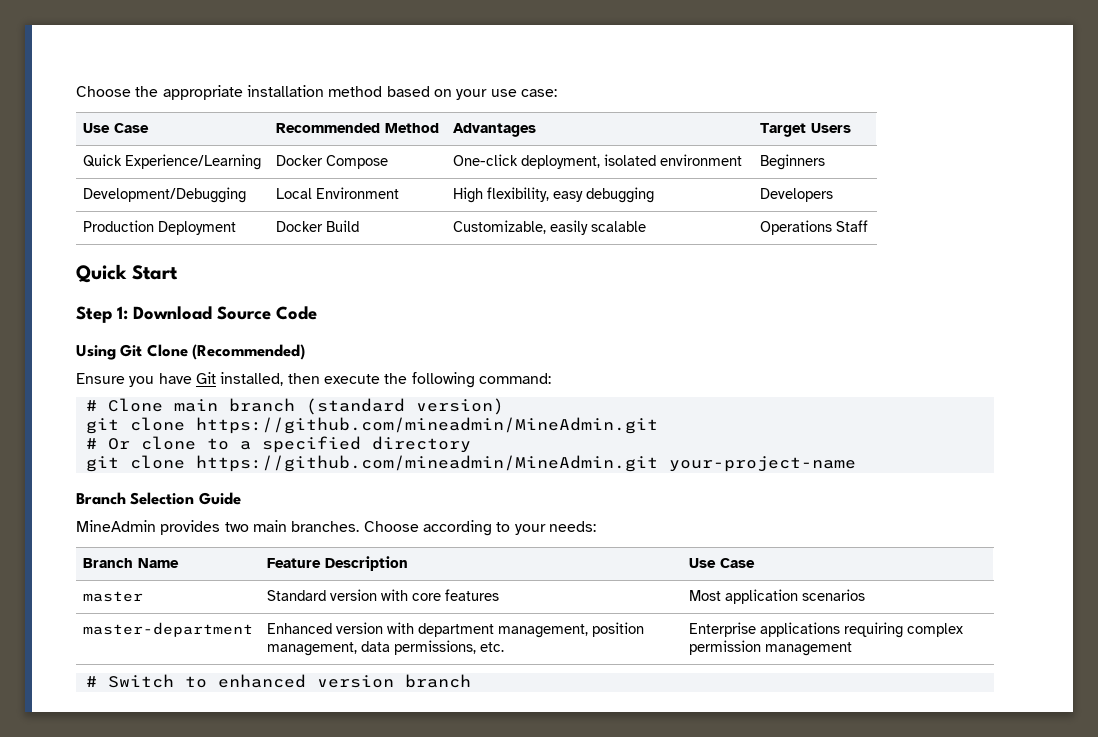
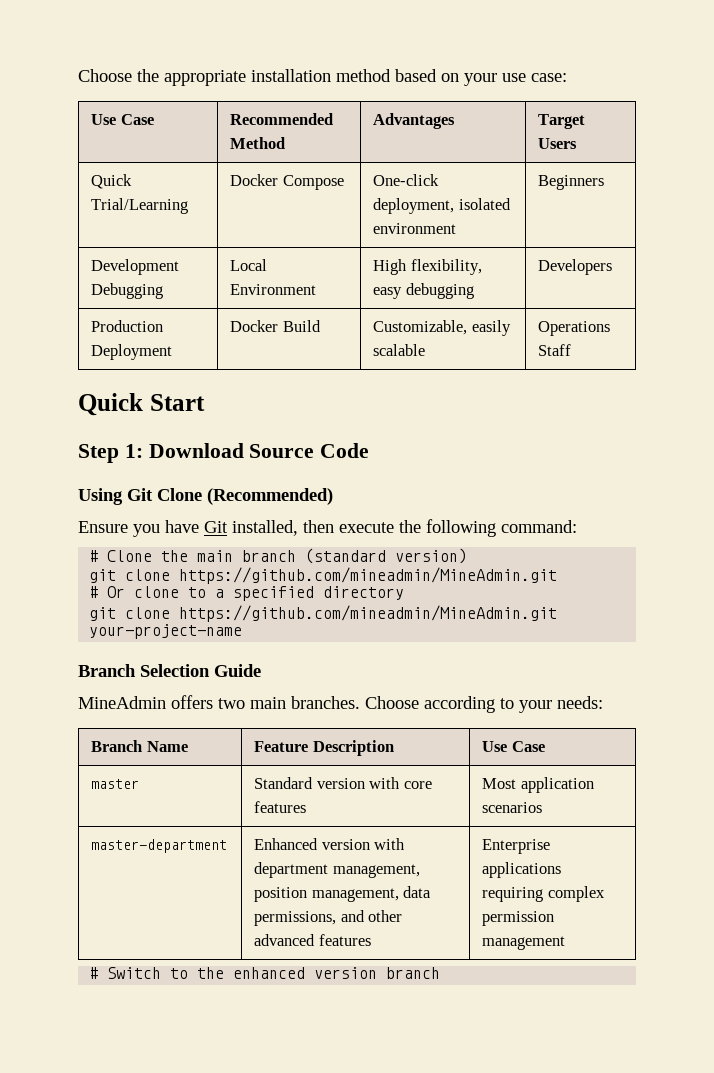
- Quick Experience/Learning | Docker Compose | One-click deployment, isolated environment | Beginners
+ Quick Trial/Learning | Docker Compose | One-click deployment, isolated environment | Beginners
- Development/Debugging | Local Environment | High flexibility, easy debugging | Developers
+ Development Debugging | Local Environment | High flexibility, easy debugging | Developers
- # Clone main branch (standard version)
+ # Clone the main branch (standard version)
- MineAdmin provides two main branches.
+ MineAdmin offers two main branches.
- master-department | Enhanced version with department management, position management, data permissions, etc. | Enterprise applications requiring complex permission management
+ master-department | Enhanced version with department management, position management, data permissions, and other advanced features | Enterprise applications requiring complex permission management
- # Switch to enhanced version branch
+ # Switch to the enhanced version branch

